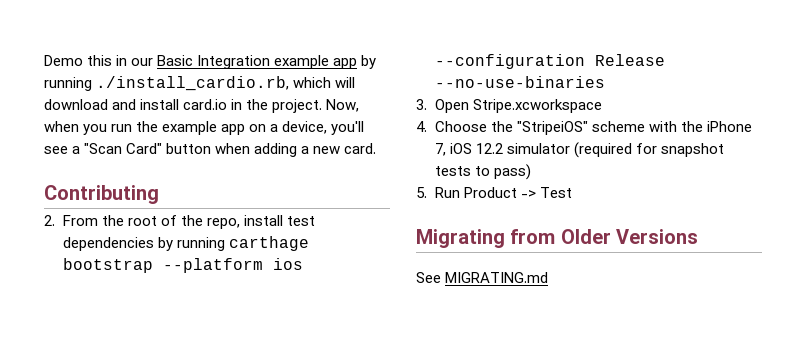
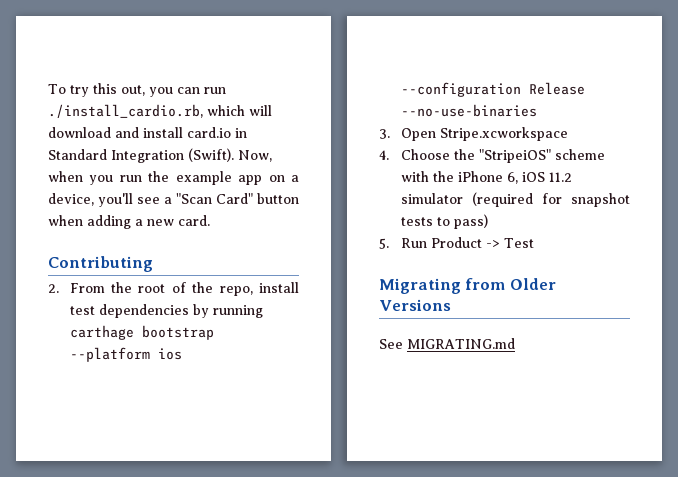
- Demo this in our Basic Integration example app by running ./install_cardio.rb, which will download and install card.io in the project.
+ To try this out, you can run ./install_cardio.rb, which will download and install card.io in Standard Integration (Swift).
- 4. Choose the "StripeiOS" scheme with the iPhone 7, iOS 12.2 simulator (required for snapshot tests to pass)
+ 4. Choose the "StripeiOS" scheme with the iPhone 6, iOS 11.2 simulator (required for snapshot tests to pass)

